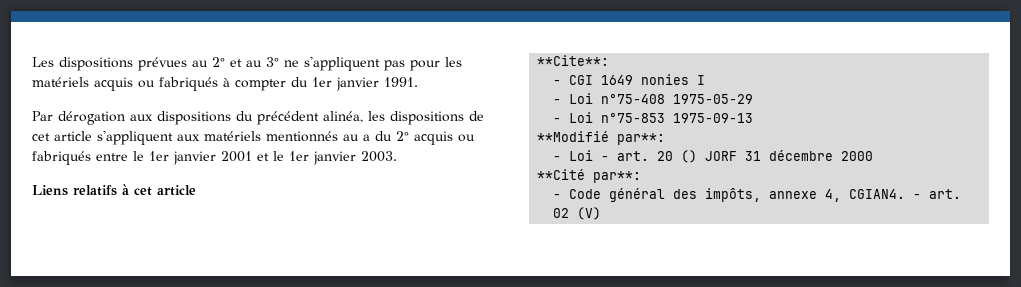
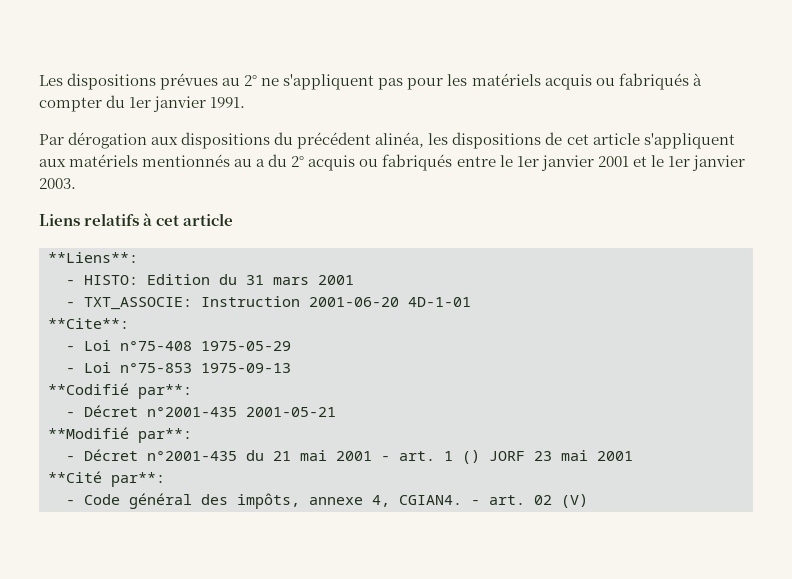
- Les dispositions prévues au 2° et au 3° ne s'appliquent pas pour les matériels acquis ou fabriqués à compter du 1er janvier 1991.
+ Les dispositions prévues au 2° ne s'appliquent pas pour les matériels acquis ou fabriqués à compter du 1er janvier 1991.
+ **Liens**:
+ - HISTO: Edition du 31 mars 2001
+ - TXT_ASSOCIE: Instruction 2001-06-20 4D-1-01
  **Cite**:
- - CGI 1649 nonies I
+ **Codifié par**:
+ - Décret n°2001-435 2001-05-21
  **Modifié par**:
- - Loi - art. 20 () JORF 31 décembre 2000
+ - Décret n°2001-435 du 21 mai 2001 - art. 1 () JORF 23 mai 2001

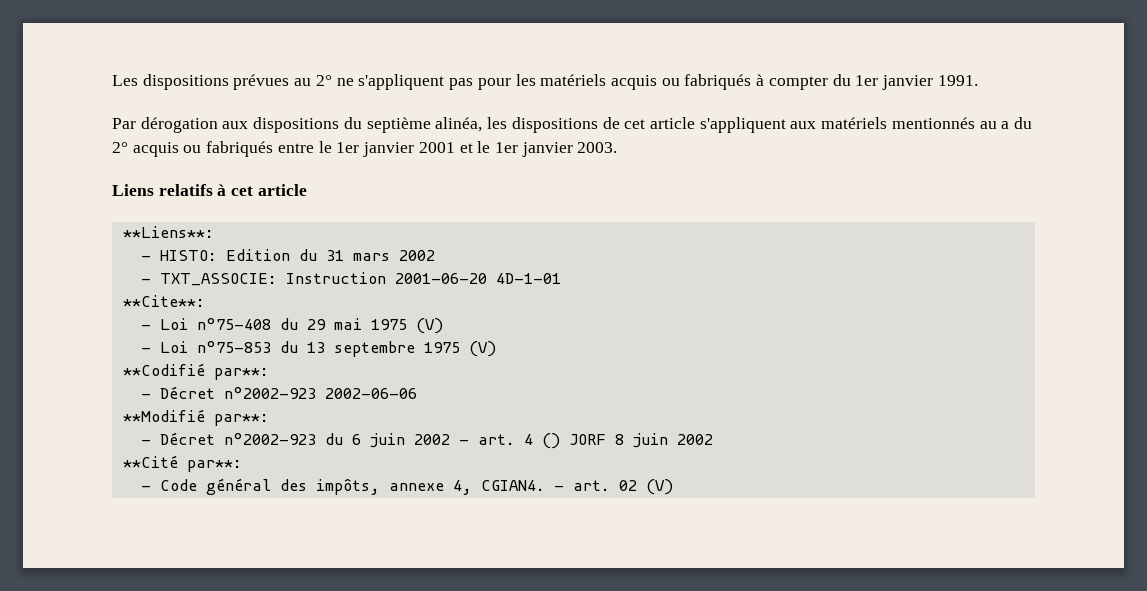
- Par dérogation aux dispositions du précédent alinéa, les dispositions de cet article s'appliquent aux matériels mentionnés au a du 2° acquis ou fabriqués entre le 1er janvier 2001 et le 1er janvier 2003.
+ Par dérogation aux dispositions du septième alinéa, les dispositions de cet article s'appliquent aux matériels mentionnés au a du 2° acquis ou fabriqués entre le 1er janvier 2001 et le 1er janvier 2003.
- - HISTO: Edition du 31 mars 2001
+ - HISTO: Edition du 31 mars 2002
- - Loi n°75-408 1975-05-29
- - Loi n°75-853 1975-09-13
+ - Loi n°75-408 du 29 mai 1975 (V)
+ - Loi n°75-853 du 13 septembre 1975 (V)
- - Décret n°2001-435 2001-05-21
+ - Décret n°2002-923 2002-06-06
- - Décret n°2001-435 du 21 mai 2001 - art. 1 () JORF 23 mai 2001
+ - Décret n°2002-923 du 6 juin 2002 - art. 4 () JORF 8 juin 2002

